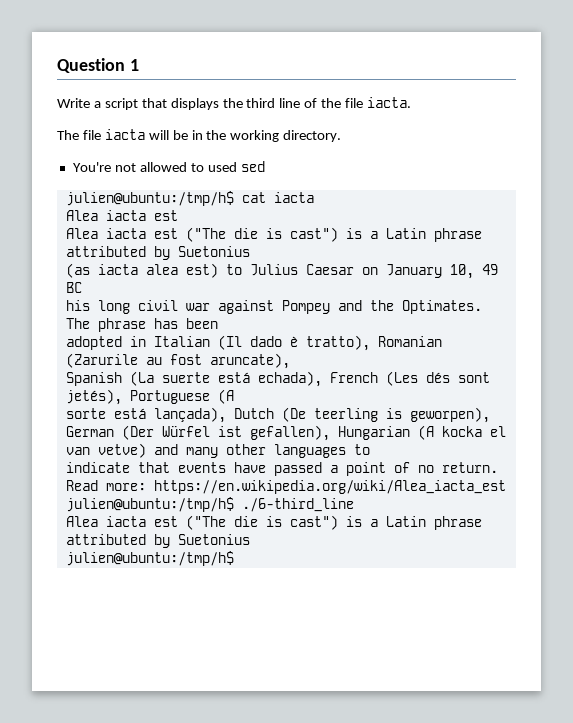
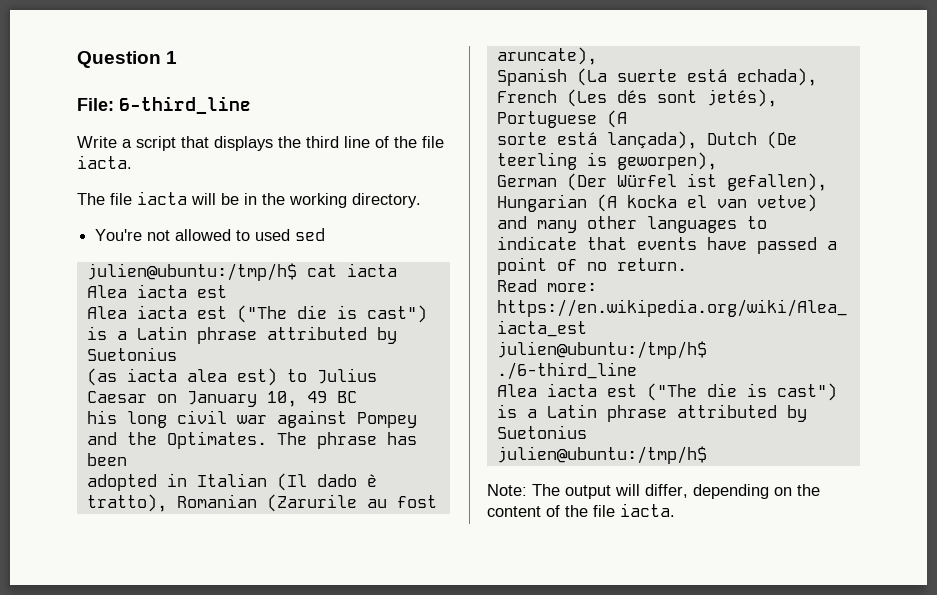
+ File: 6-third_line
+ Note: The output will differ, depending on the content of the file iacta.

